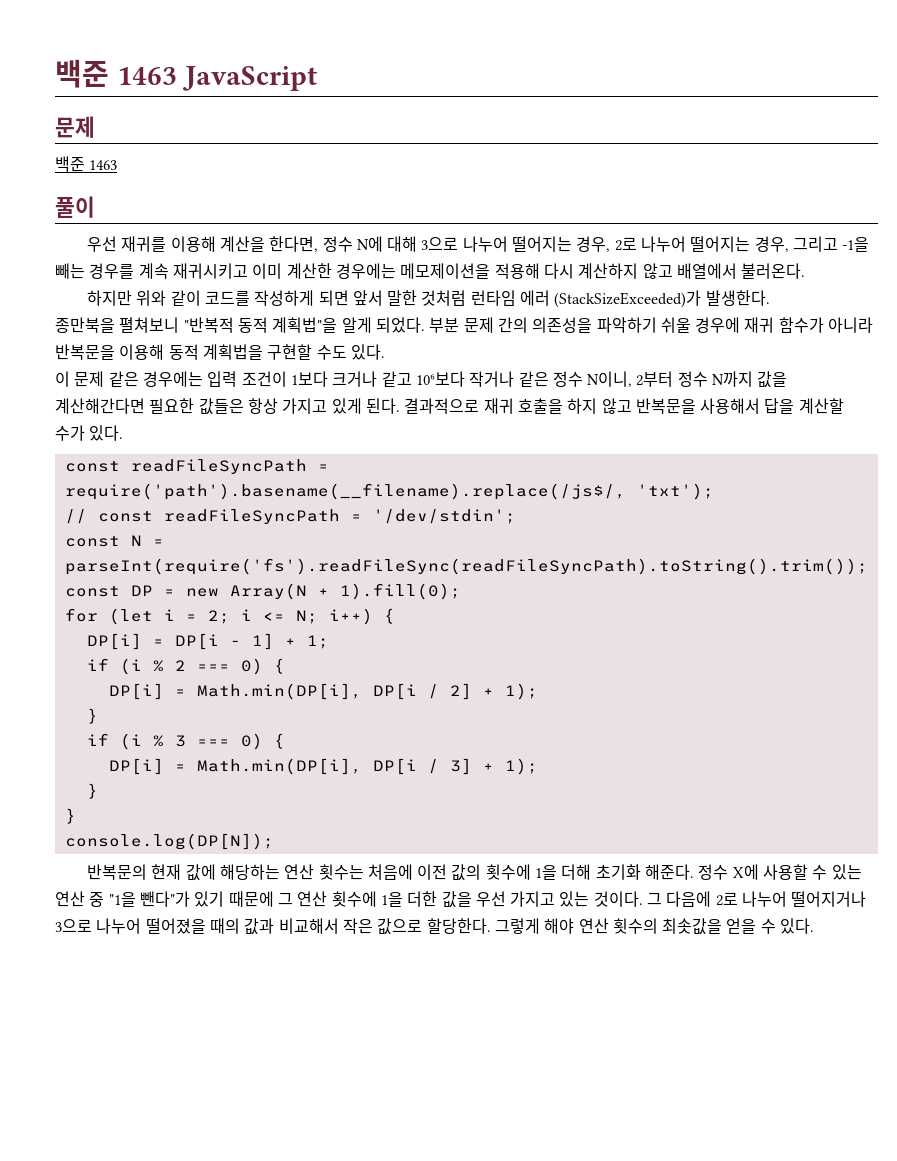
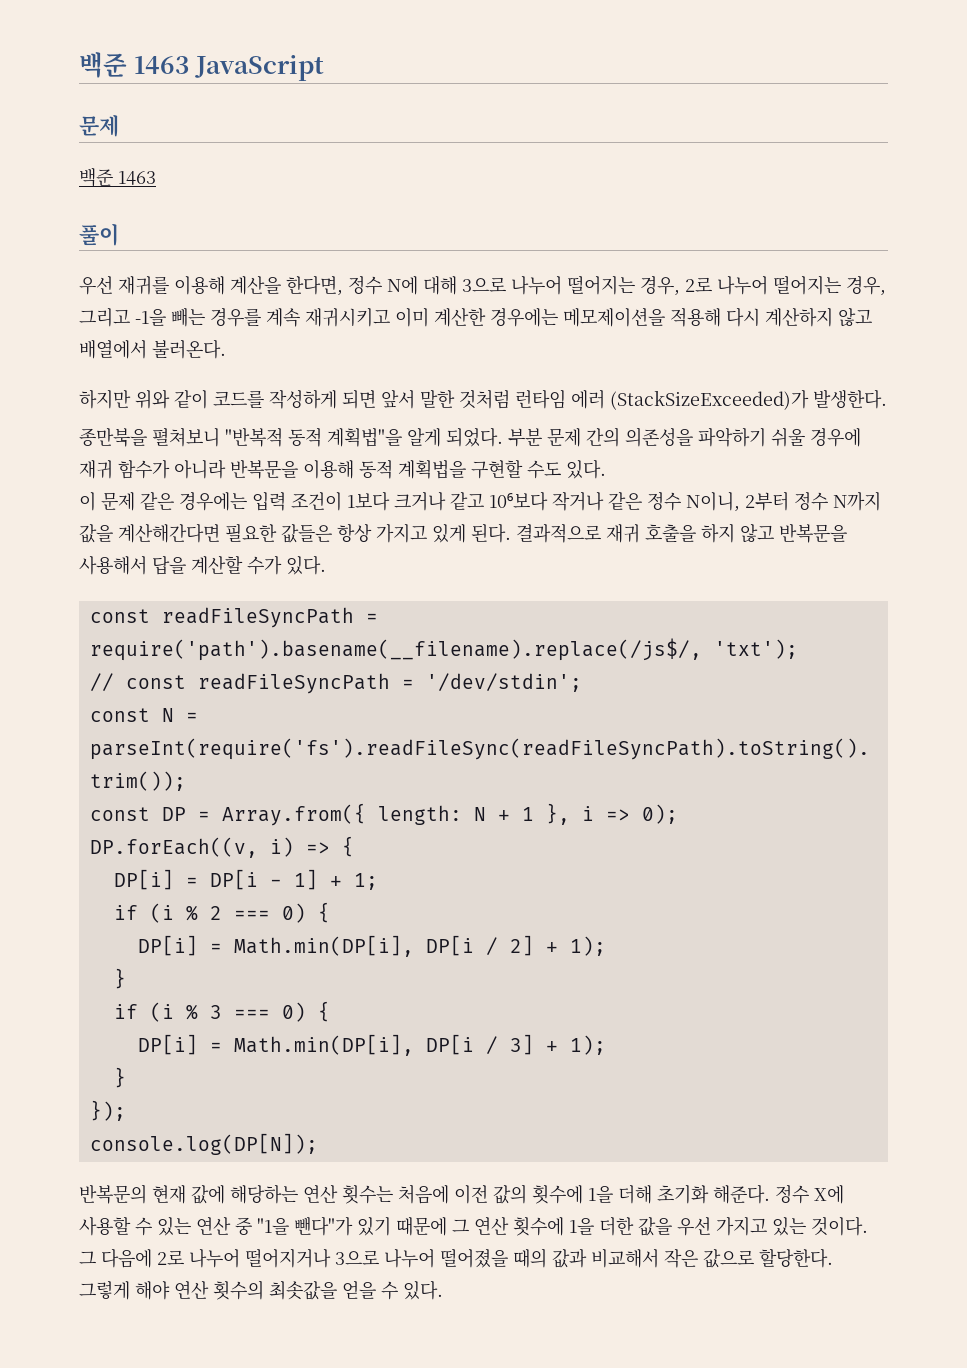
- const DP = new Array(N + 1).fill(0);
- for (let i = 2; i <= N; i++) {
+ const DP = Array.from({ length: N + 1 }, i => 0);
+ DP.forEach((v, i) => {
  DP[i] = Math.min(DP[i], DP[i / 3] + 1);
  }
- }
+ });

